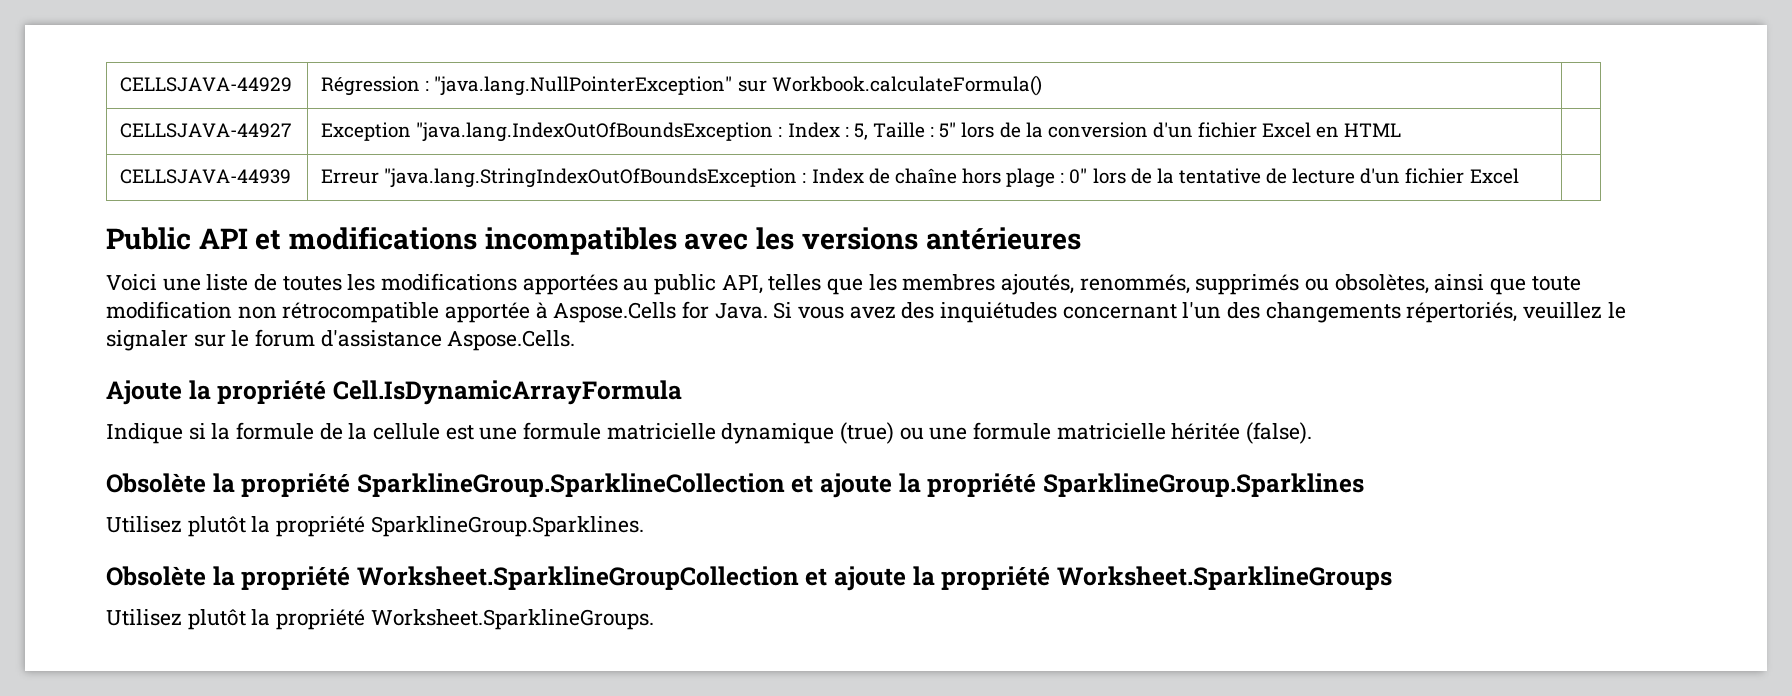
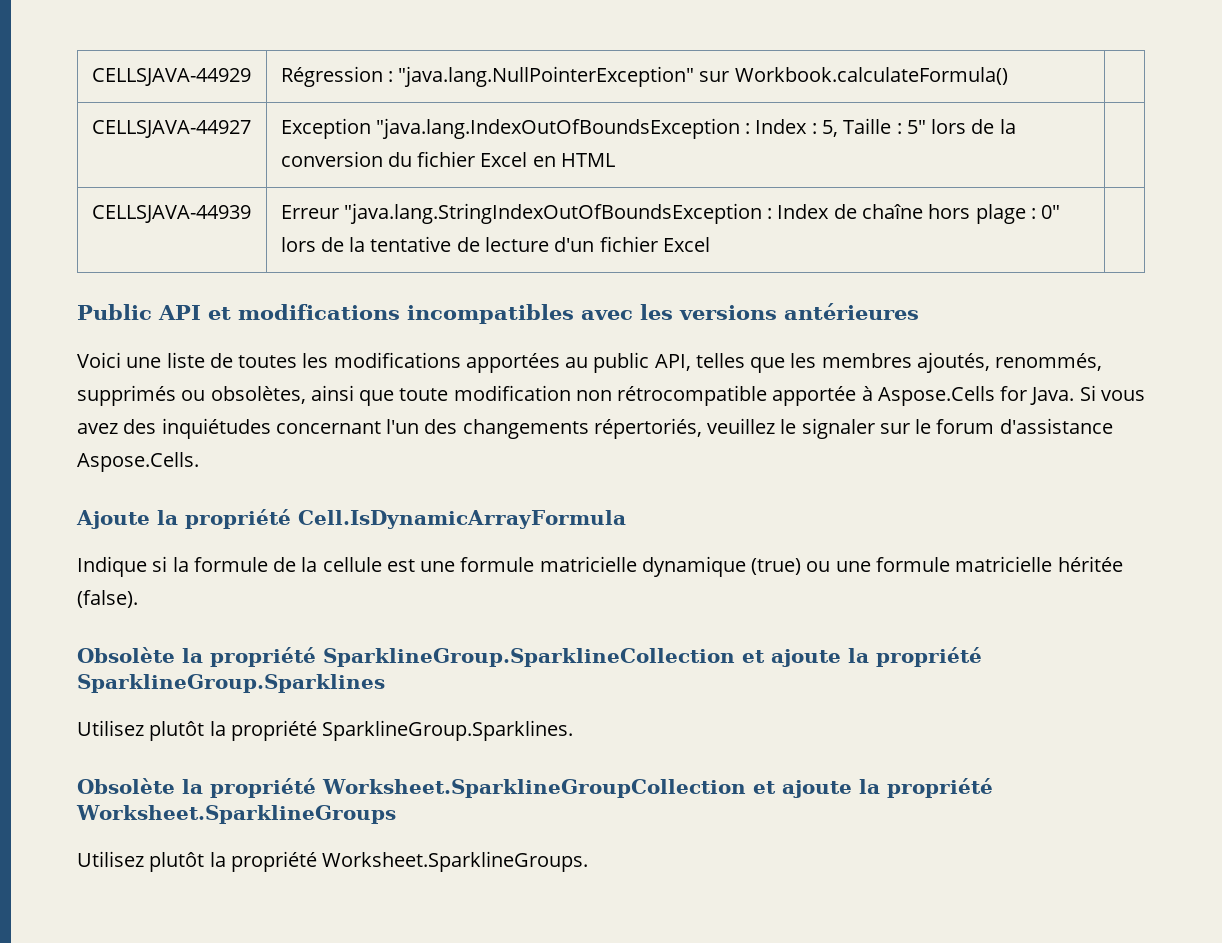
- CELLSJAVA-44927 | Exception "java.lang.IndexOutOfBoundsException : Index : 5, Taille : 5" lors de la conversion d'un fichier Excel en HTML |
+ CELLSJAVA-44927 | Exception "java.lang.IndexOutOfBoundsException : Index : 5, Taille : 5" lors de la conversion du fichier Excel en HTML |

